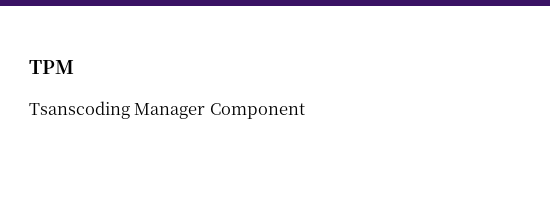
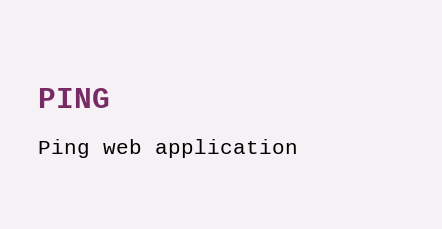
- TPM
- Tsanscoding Manager Component
+ PING
+ Ping web application

